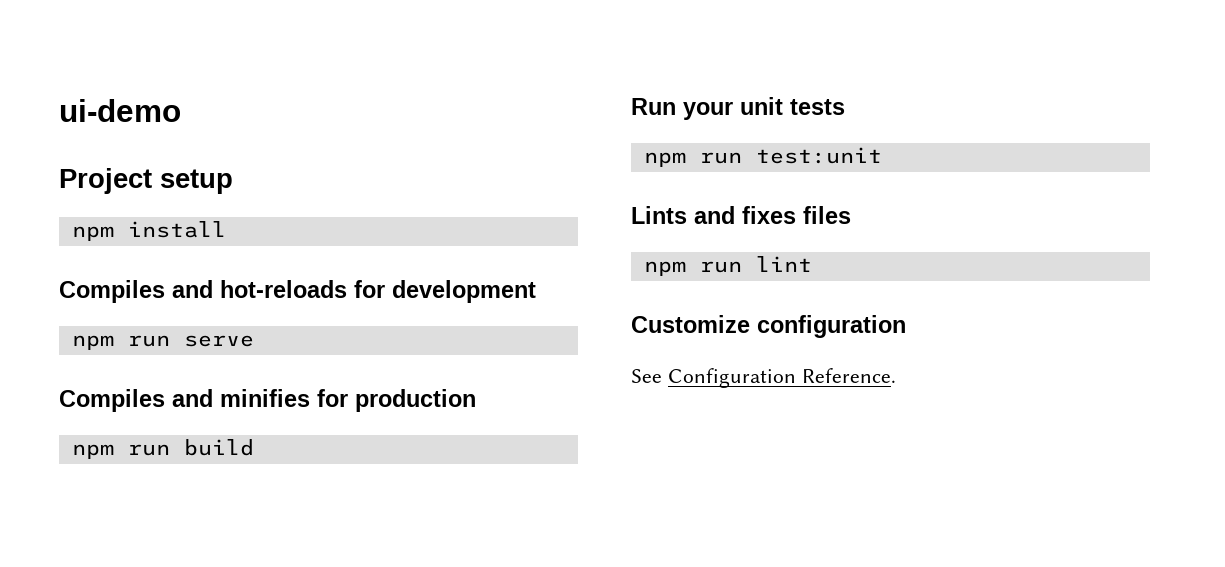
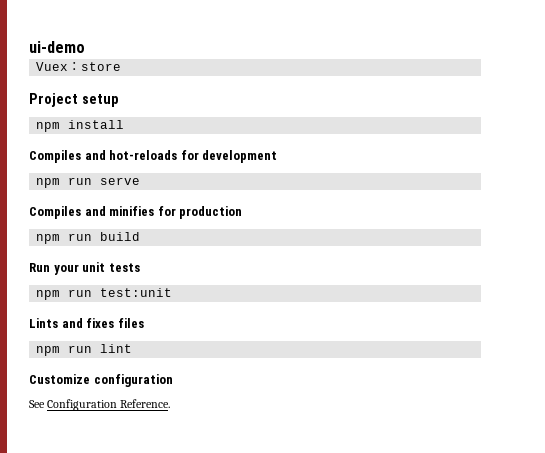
+ Vuex：store

